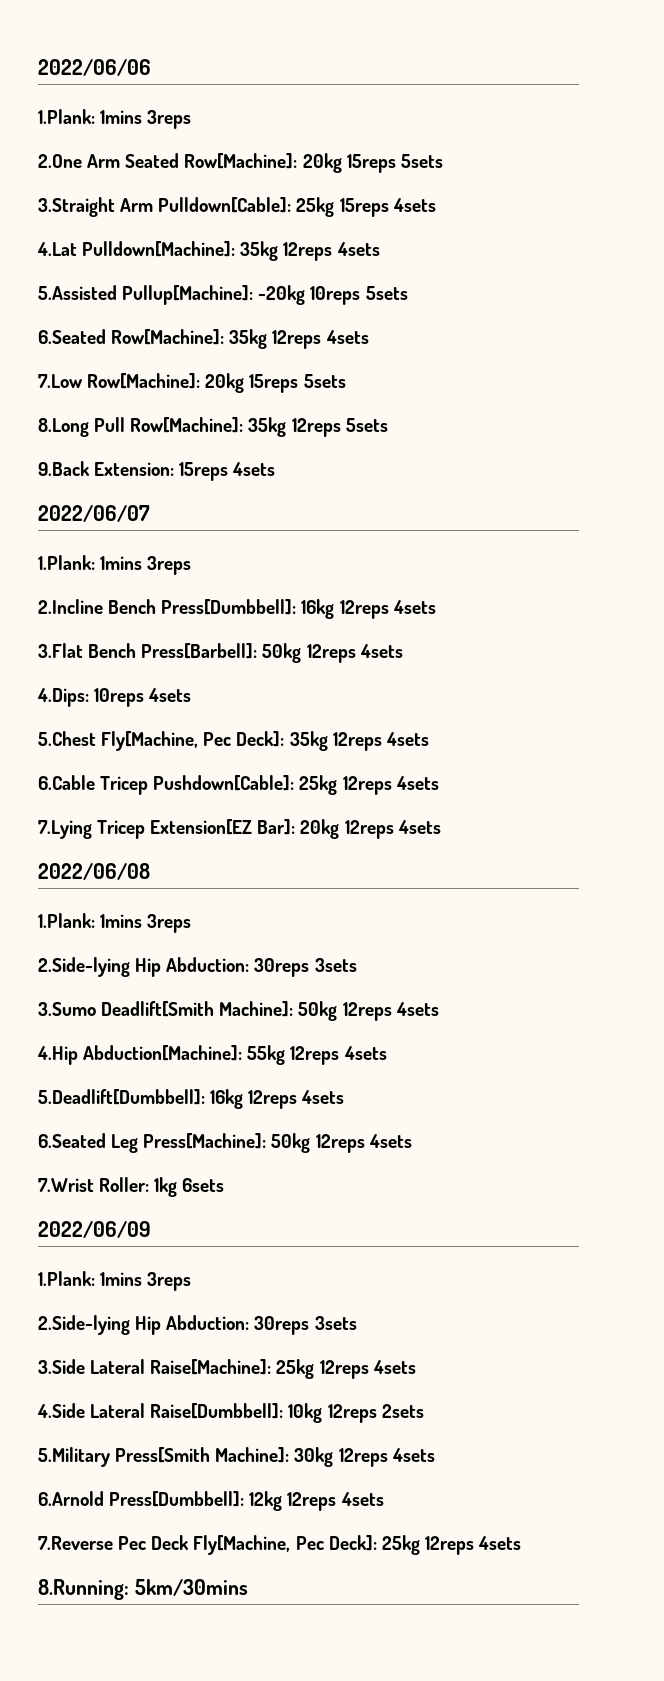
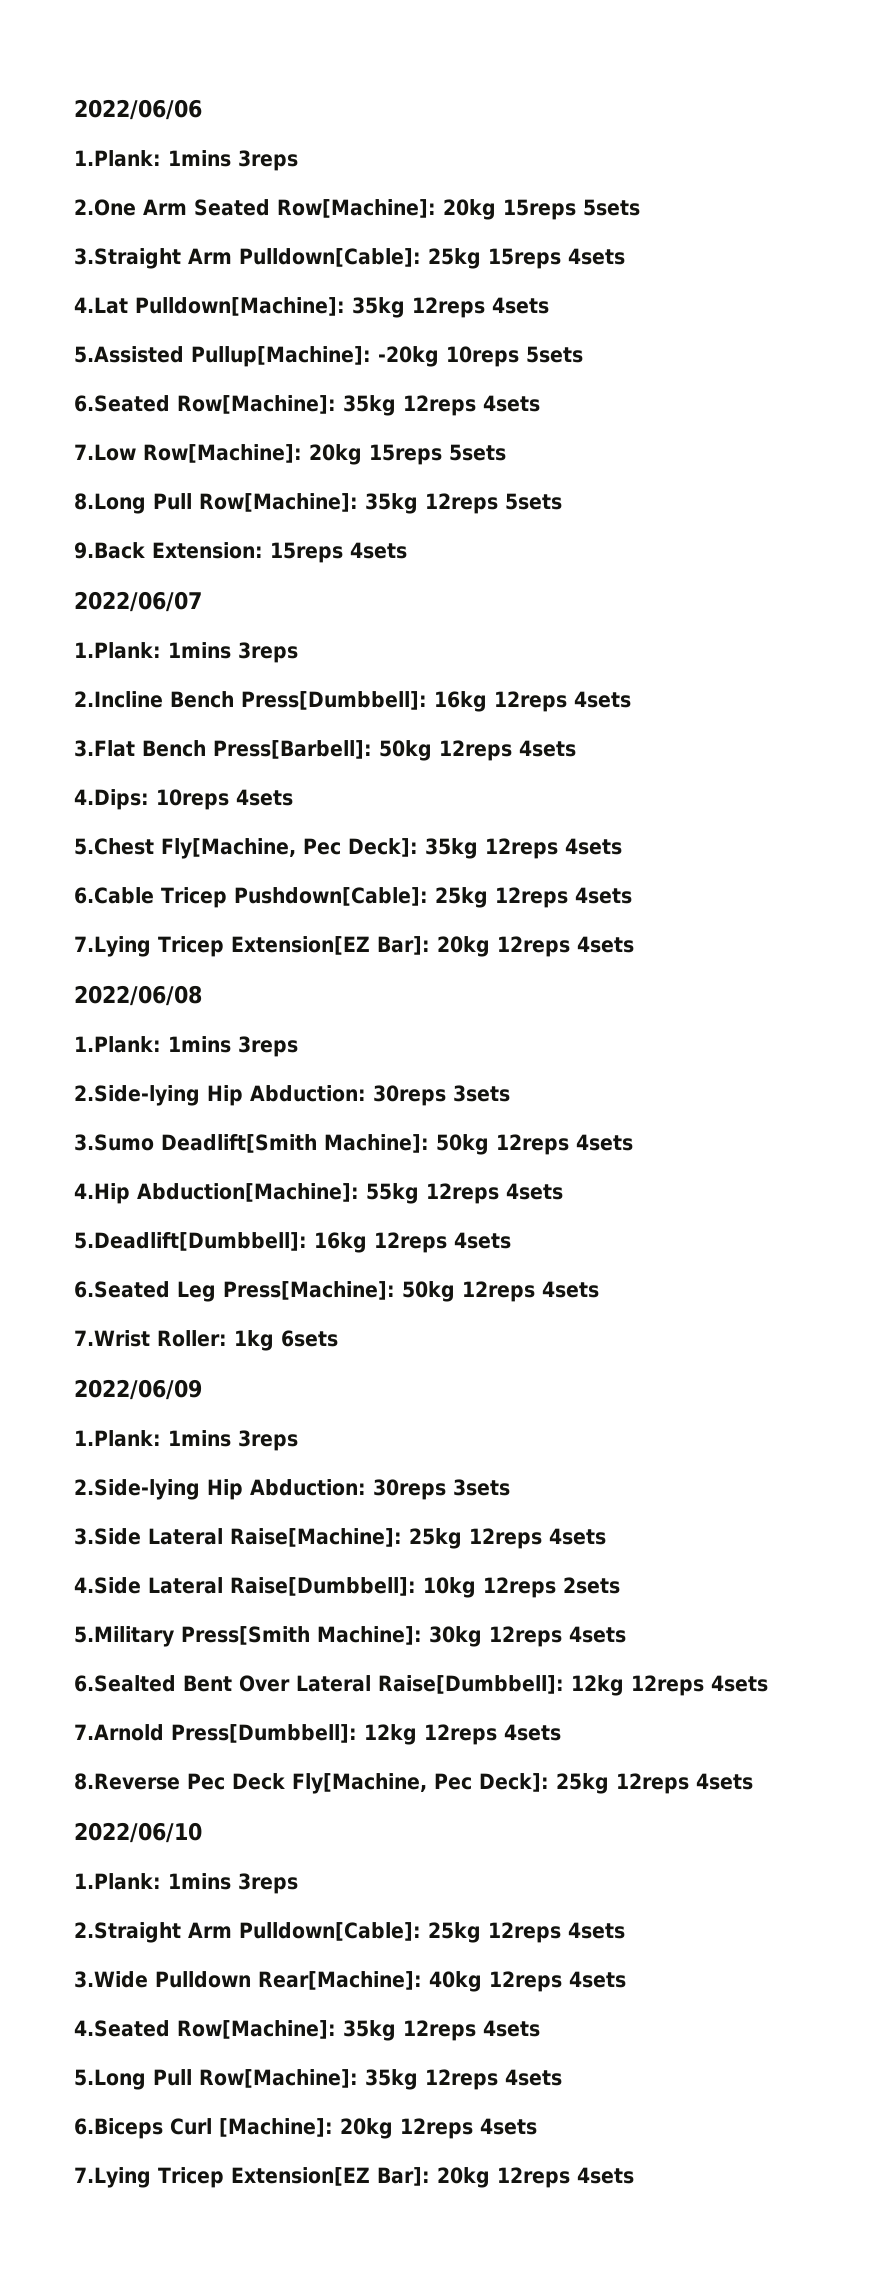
- 6.Arnold Press[Dumbbell]: 12kg 12reps 4sets
+ 6.Sealted Bent Over Lateral Raise[Dumbbell]: 12kg 12reps 4sets
+ 7.Arnold Press[Dumbbell]: 12kg 12reps 4sets
- 7.Reverse Pec Deck Fly[Machine, Pec Deck]: 25kg 12reps 4sets
+ 8.Reverse Pec Deck Fly[Machine, Pec Deck]: 25kg 12reps 4sets
- 8.Running: 5km/30mins
+ 2022/06/10
+ 1.Plank: 1mins 3reps
+ 2.Straight Arm Pulldown[Cable]: 25kg 12reps 4sets
+ 3.Wide Pulldown Rear[Machine]: 40kg 12reps 4sets
+ 4.Seated Row[Machine]: 35kg 12reps 4sets
+ 5.Long Pull Row[Machine]: 35kg 12reps 4sets
+ 6.Biceps Curl [Machine]: 20kg 12reps 4sets
+ 7.Lying Tricep Extension[EZ Bar]: 20kg 12reps 4sets

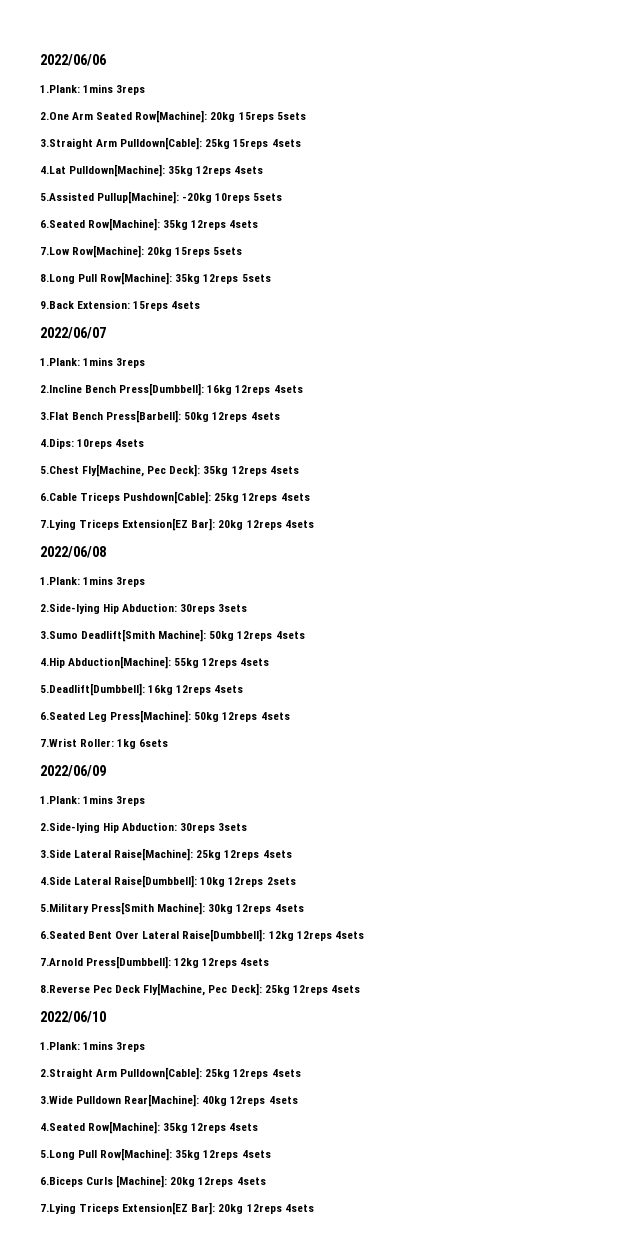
- 6.Cable Tricep Pushdown[Cable]: 25kg 12reps 4sets
- 7.Lying Tricep Extension[EZ Bar]: 20kg 12reps 4sets
+ 6.Cable Triceps Pushdown[Cable]: 25kg 12reps 4sets
+ 7.Lying Triceps Extension[EZ Bar]: 20kg 12reps 4sets
- 6.Sealted Bent Over Lateral Raise[Dumbbell]: 12kg 12reps 4sets
+ 6.Seated Bent Over Lateral Raise[Dumbbell]: 12kg 12reps 4sets
- 6.Biceps Curl [Machine]: 20kg 12reps 4sets
- 7.Lying Tricep Extension[EZ Bar]: 20kg 12reps 4sets
+ 6.Biceps Curls [Machine]: 20kg 12reps 4sets
+ 7.Lying Triceps Extension[EZ Bar]: 20kg 12reps 4sets

